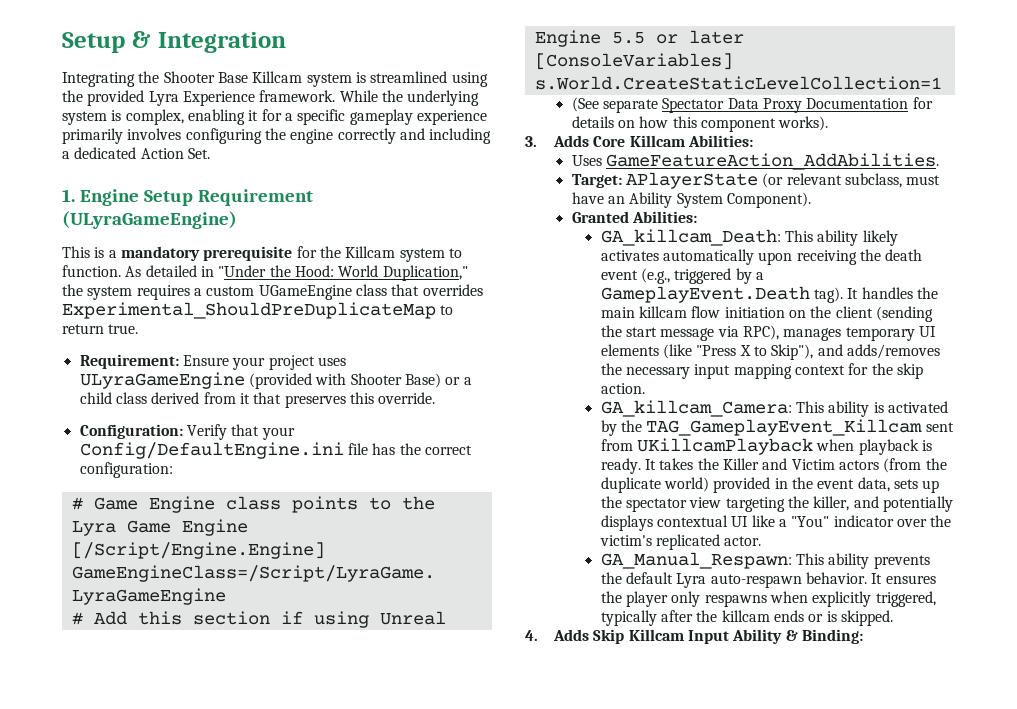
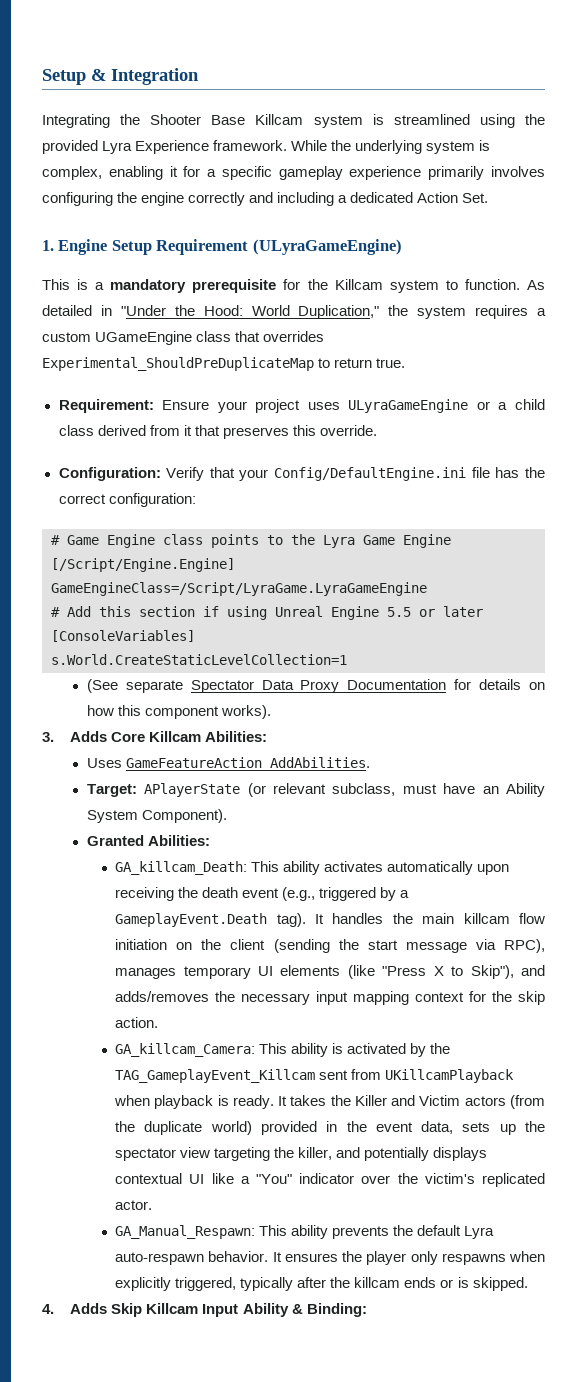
- Requirement: Ensure your project uses ULyraGameEngine (provided with Shooter Base) or a child class derived from it that preserves this override.
+ Requirement: Ensure your project uses ULyraGameEngine or a child class derived from it that preserves this override.
- GA_killcam_Death: This ability likely activates automatically upon receiving the death event (e.g., triggered by a GameplayEvent.Death tag).
+ GA_killcam_Death: This ability activates automatically upon receiving the death event (e.g., triggered by a GameplayEvent.Death tag).

